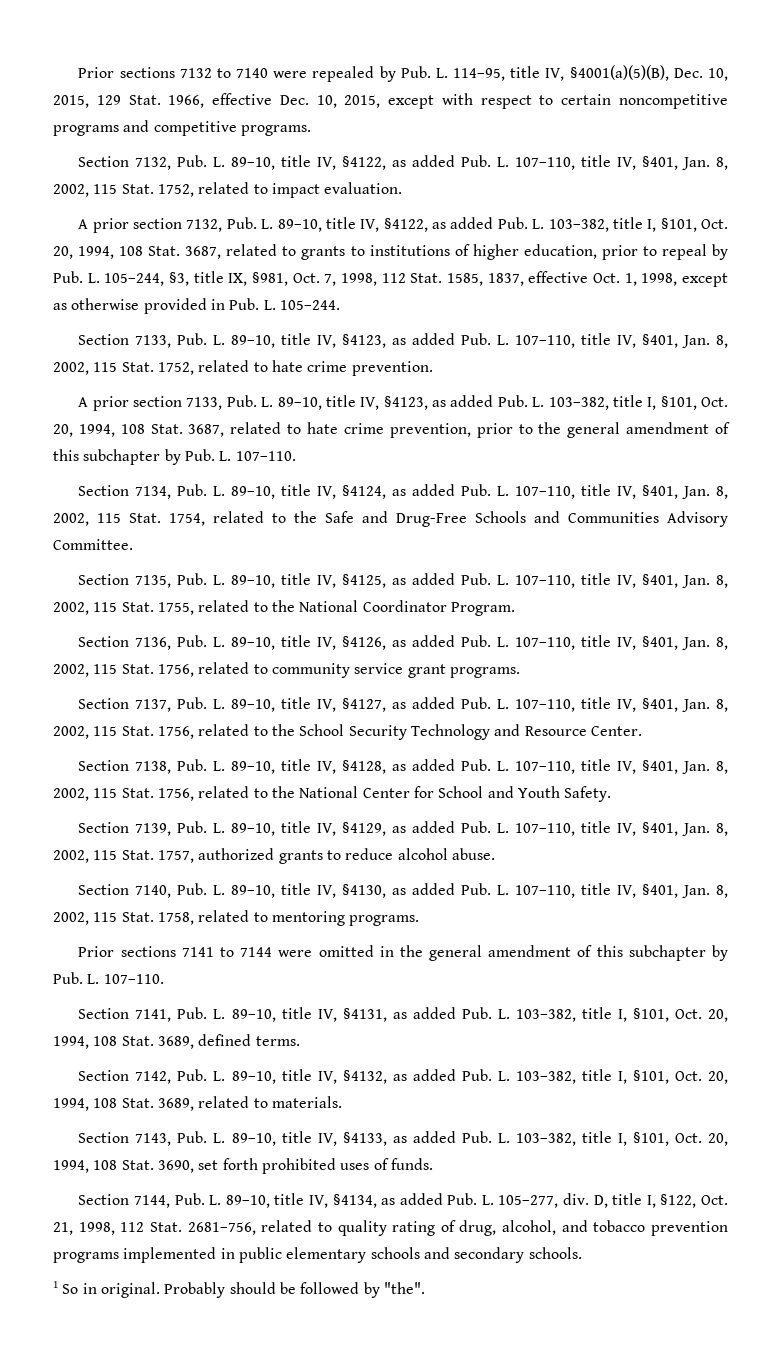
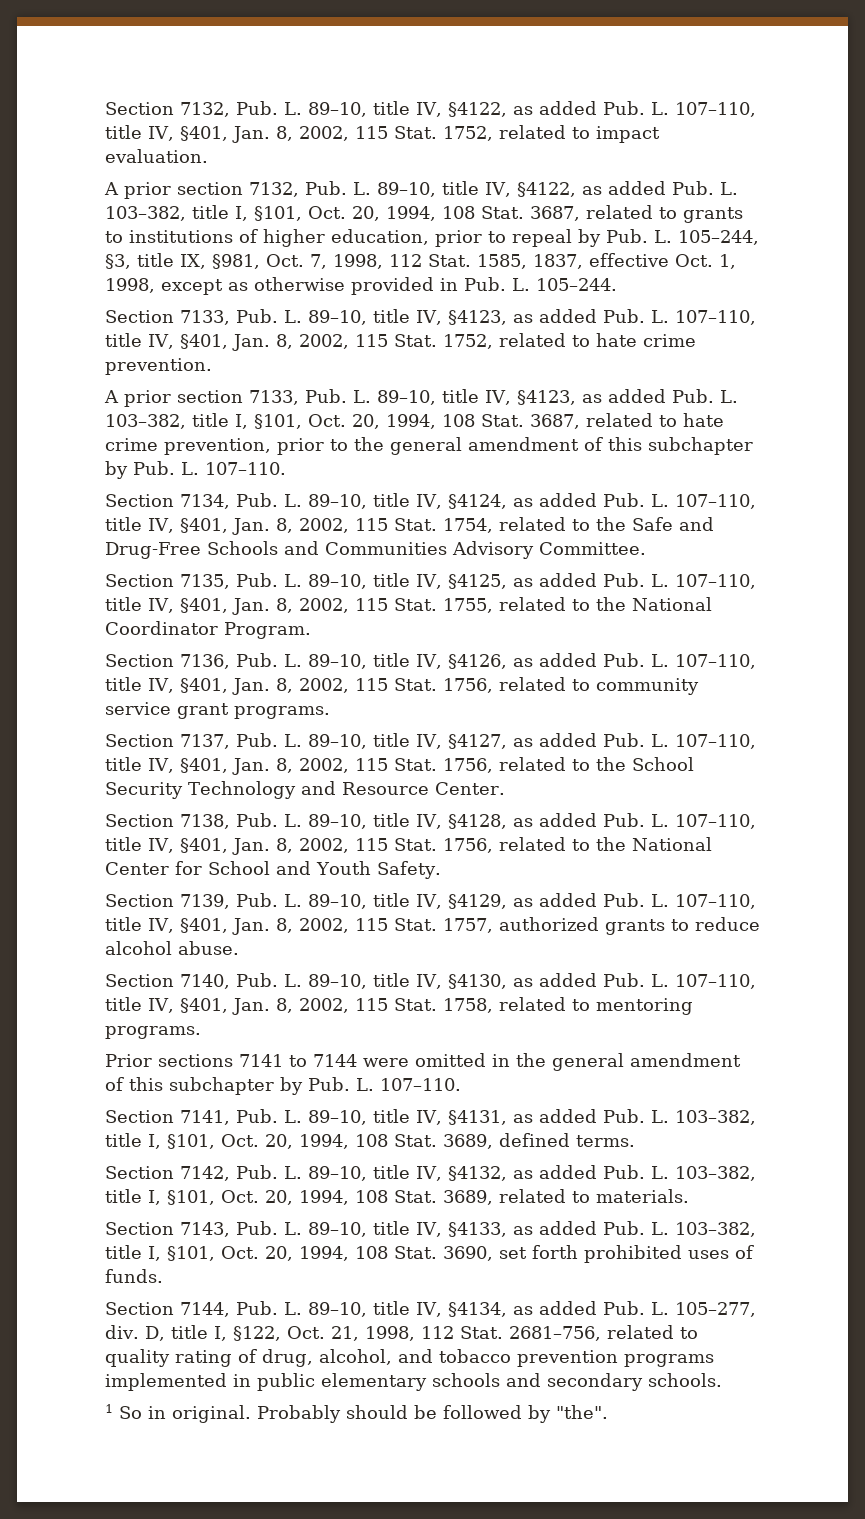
- Prior sections 7132 to 7140 were repealed by Pub. L. 114–95, title IV, §4001(a)(5)(B), Dec. 10, 2015, 129 Stat. 1966, effective Dec. 10, 2015, except with respect to certain noncompetitive programs and competitive programs.

